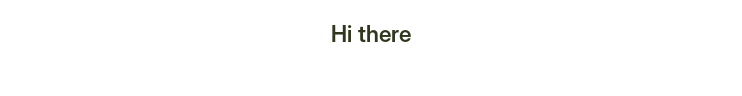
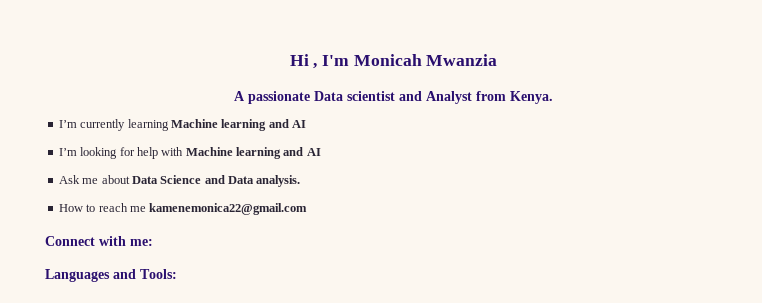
- Hi there
+ Hi , I'm Monicah Mwanzia
+ A passionate Data scientist and Analyst from Kenya.
+ I’m currently learning Machine learning and AI
+ I’m looking for help with Machine learning and AI
+ Ask me about Data Science and Data analysis.
+ How to reach me kamenemonica22@gmail.com
+ Connect with me:
+ Languages and Tools:

